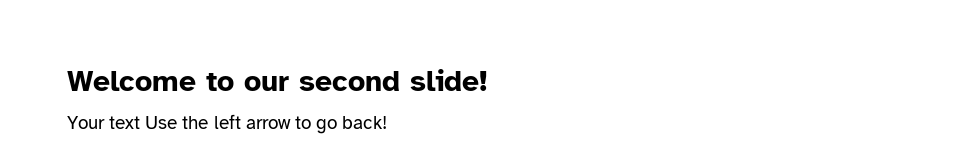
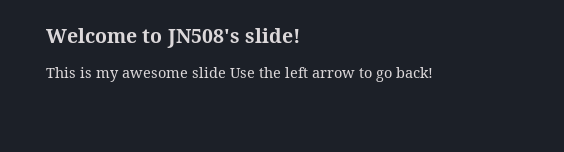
- Welcome to our second slide!
+ Welcome to JN508's slide!
- Your text Use the left arrow to go back!
+ This is my awesome slide Use the left arrow to go back!

